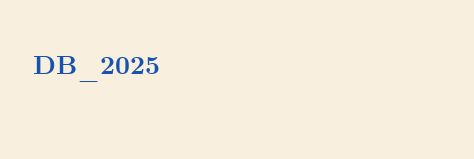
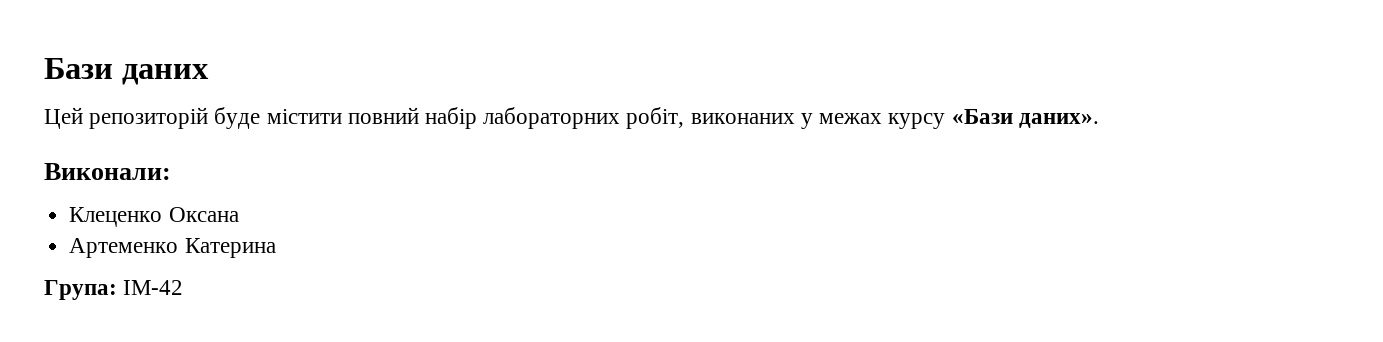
- DB_2025
+ Бази даних
+ Цей репозиторій буде містити повний набір лабораторних робіт, виконаних у межах курсу «Бази даних».
+ Виконали:
+ Клеценко Оксана
+ Артеменко Катерина
+ Група: ІМ-42

